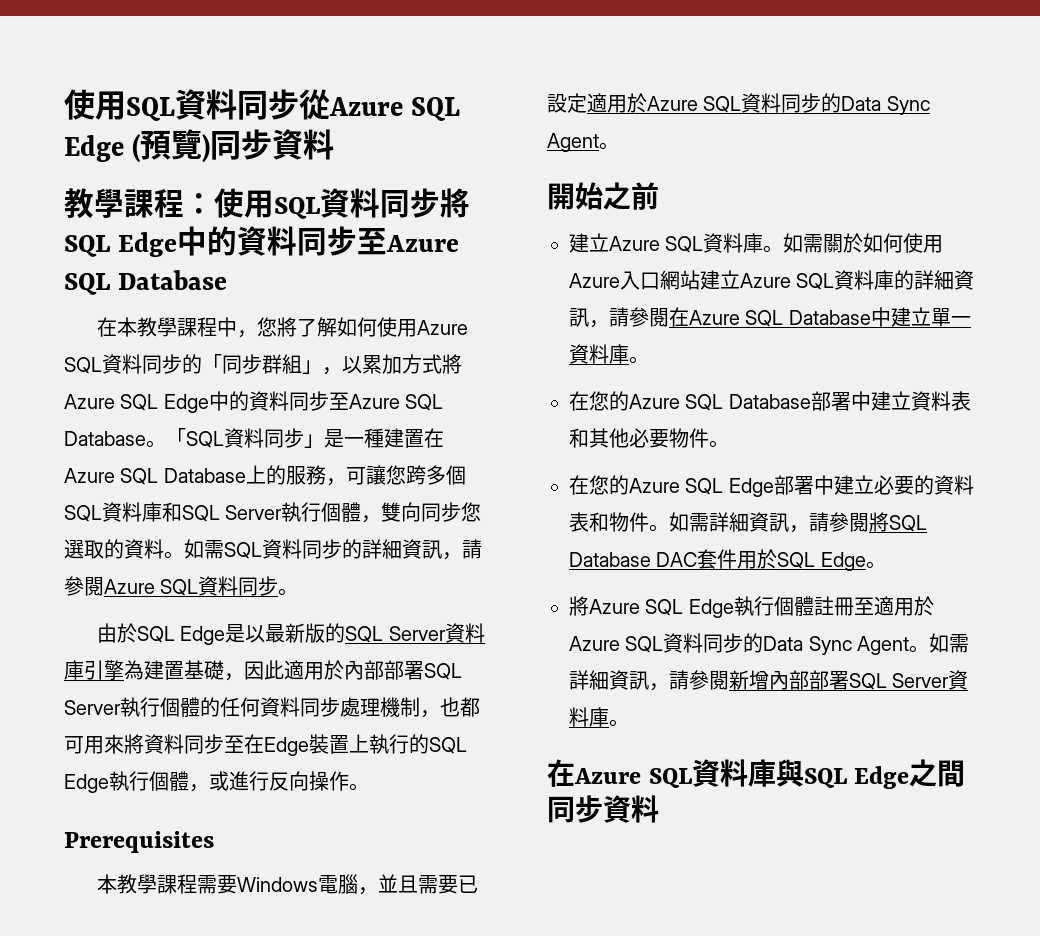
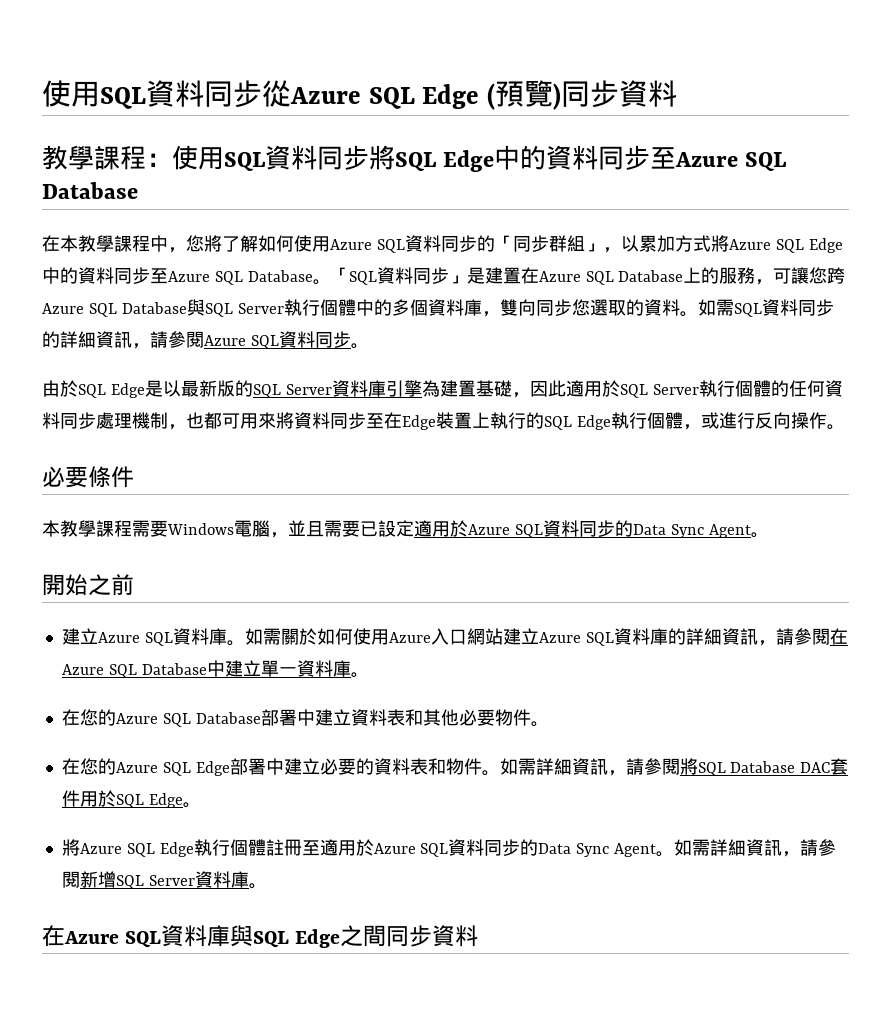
- 「SQL資料同步」是一種建置在Azure SQL Database上的服務，可讓您跨多個SQL資料庫和SQL Server執行個體，雙向同步您選取的資料。
+ 「SQL資料同步」是建置在Azure SQL Database上的服務，可讓您跨Azure SQL Database與SQL Server執行個體中的多個資料庫，雙向同步您選取的資料。
- 由於SQL Edge是以最新版的SQL Server資料庫引擎為建置基礎，因此適用於內部部署SQL Server執行個體的任何資料同步處理機制，也都可用來將資料同步至在Edge裝置上執行的SQL Edge執行個體，或進行反向操作。
+ 由於SQL Edge是以最新版的SQL Server資料庫引擎為建置基礎，因此適用於SQL Server執行個體的任何資料同步處理機制，也都可用來將資料同步至在Edge裝置上執行的SQL Edge執行個體，或進行反向操作。
- Prerequisites
+ 必要條件
- 如需詳細資訊，請參閱新增內部部署SQL Server資料庫。
+ 如需詳細資訊，請參閱新增SQL Server資料庫。

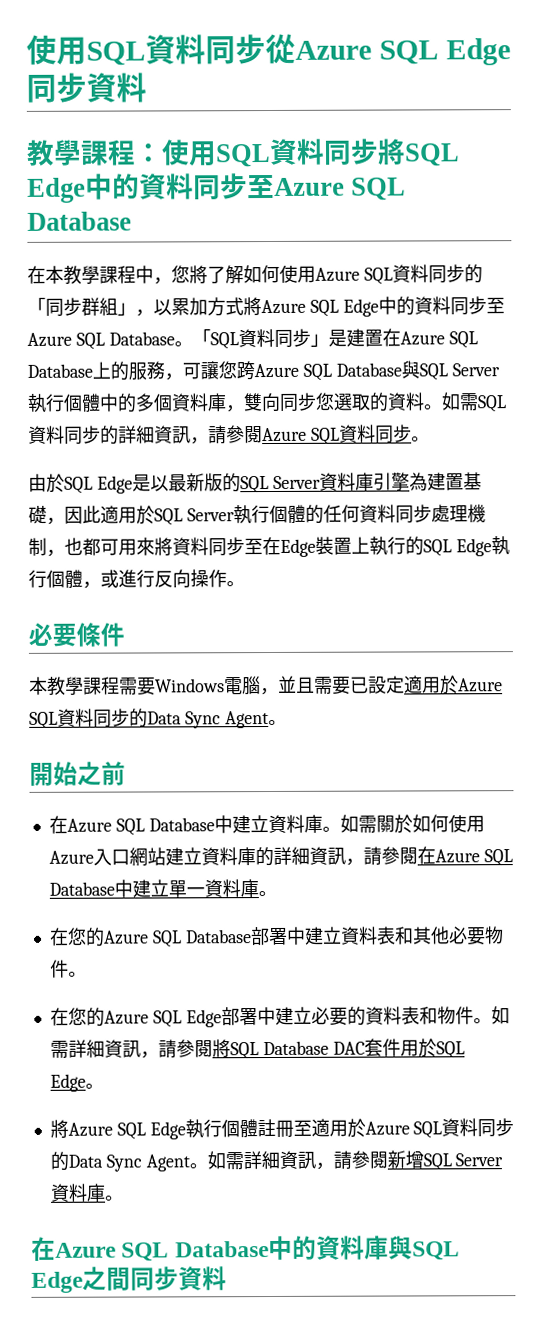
- 使用SQL資料同步從Azure SQL Edge (預覽)同步資料
+ 使用SQL資料同步從Azure SQL Edge同步資料
- 建立Azure SQL資料庫。
+ 在Azure SQL Database中建立資料庫。
- 如需關於如何使用Azure入口網站建立Azure SQL資料庫的詳細資訊，請參閱在Azure SQL Database中建立單一資料庫。
+ 如需關於如何使用Azure入口網站建立資料庫的詳細資訊，請參閱在Azure SQL Database中建立單一資料庫。
- 在Azure SQL資料庫與SQL Edge之間同步資料
+ 在Azure SQL Database中的資料庫與SQL Edge之間同步資料

